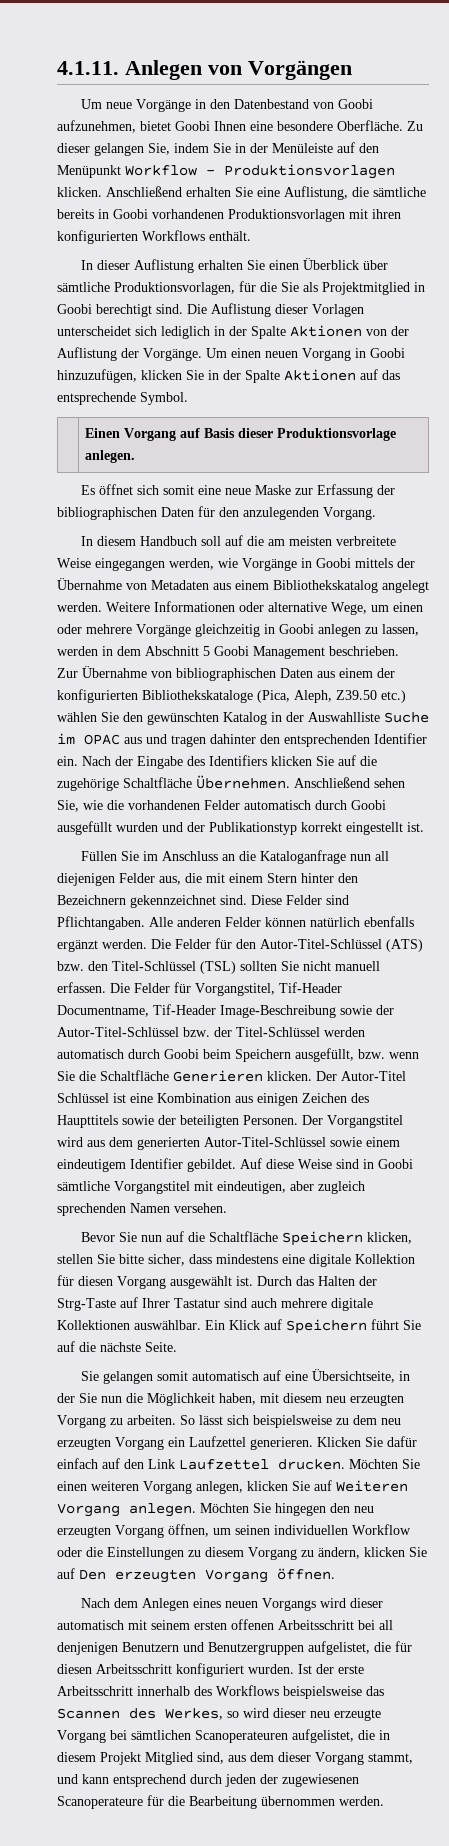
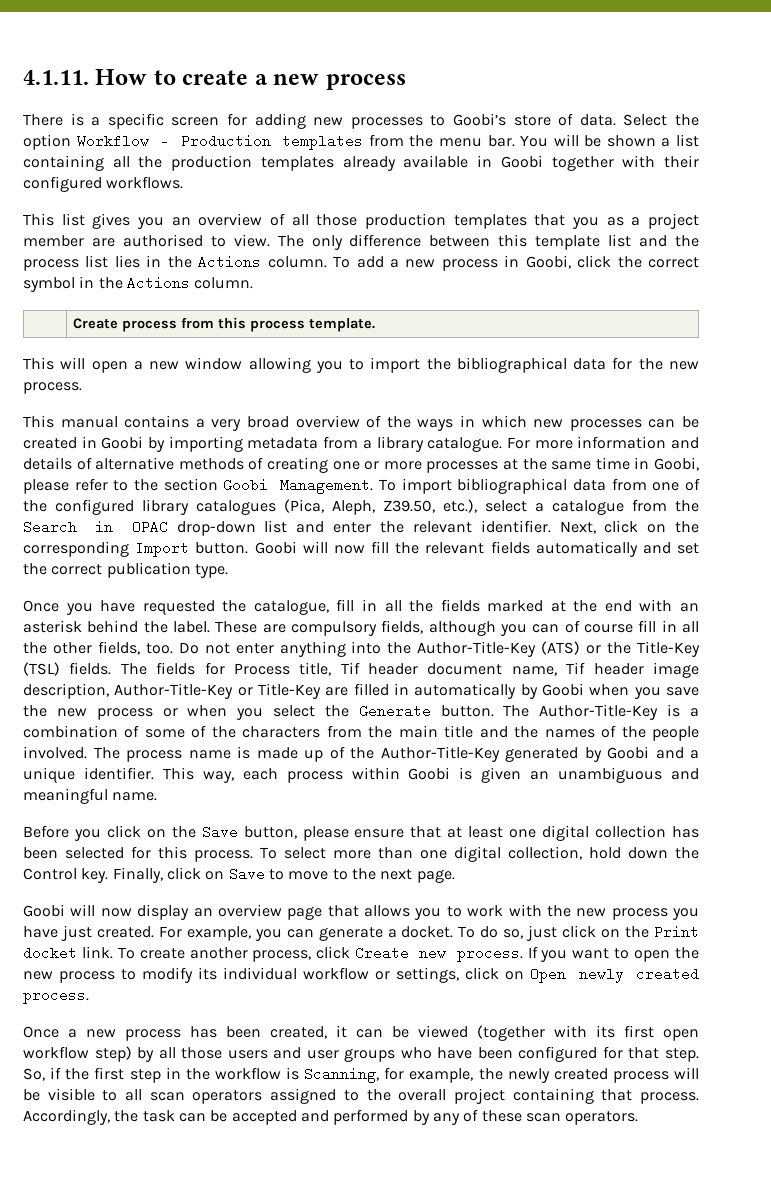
- 4.1.11. Anlegen von Vorgängen
- Um neue Vorgänge in den Datenbestand von Goobi aufzunehmen, bietet Goobi Ihnen eine besondere Oberfläche. Zu dieser gelangen Sie, indem Sie in der Menüleiste auf den Menüpunkt Workflow - Produktionsvorlagen klicken. Anschließend erhalten Sie eine Auflistung, die sämtliche bereits in Goobi vorhandenen Produktionsvorlagen mit ihren konfigurierten Workflows enthält.
- In dieser Auflistung erhalten Sie einen Überblick über sämtliche Produktionsvorlagen, für die Sie als Projektmitglied in Goobi berechtigt sind. Die Auflistung dieser Vorlagen unterscheidet sich lediglich in der Spalte Aktionen von der Auflistung der Vorgänge. Um einen neuen Vorgang in Goobi hinzuzufügen, klicken Sie in der Spalte Aktionen auf das entsprechende Symbol.
- | Einen Vorgang auf Basis dieser Produktionsvorlage anlegen.
- Es öffnet sich somit eine neue Maske zur Erfassung der bibliographischen Daten für den anzulegenden Vorgang.
- In diesem Handbuch soll auf die am meisten verbreitete Weise eingegangen werden, wie Vorgänge in Goobi mittels der Übernahme von Metadaten aus einem Bibliothekskatalog angelegt werden. Weitere Informationen oder alternative Wege, um einen oder mehrere Vorgänge gleichzeitig in Goobi anlegen zu lassen, werden in dem Abschnitt 5 Goobi Management beschrieben.
- Zur Übernahme von bibliographischen Daten aus einem der konfigurierten Bibliothekskataloge (Pica, Aleph, Z39.50 etc.) wählen Sie den gewünschten Katalog in der Auswahlliste Suche im OPAC aus und tragen dahinter den entsprechenden Identifier ein. Nach der Eingabe des Identifiers klicken Sie auf die zugehörige Schaltfläche Übernehmen. Anschließend sehen Sie, wie die vorhandenen Felder automatisch durch Goobi ausgefüllt wurden und der Publikationstyp korrekt eingestellt ist.
- Füllen Sie im Anschluss an die Kataloganfrage nun all diejenigen Felder aus, die mit einem Stern hinter den Bezeichnern gekennzeichnet sind. Diese Felder sind Pflichtangaben. Alle anderen Felder können natürlich ebenfalls ergänzt werden. Die Felder für den Autor-Titel-Schlüssel (ATS) bzw. den Titel-Schlüssel (TSL) sollten Sie nicht manuell erfassen. Die Felder für Vorgangstitel, Tif-Header Documentname, Tif-Header Image-Beschreibung sowie der Autor-Titel-Schlüssel bzw. der Titel-Schlüssel werden automatisch durch Goobi beim Speichern ausgefüllt, bzw. wenn Sie die Schaltfläche Generieren klicken. Der Autor-Titel Schlüssel ist eine Kombination aus einigen Zeichen des Haupttitels sowie der beteiligten Personen. Der Vorgangstitel wird aus dem generierten Autor-Titel-Schlüssel sowie einem eindeutigem Identifier gebildet. Auf diese Weise sind in Goobi sämtliche Vorgangstitel mit eindeutigen, aber zugleich sprechenden Namen versehen.
- Bevor Sie nun auf die Schaltfläche Speichern klicken, stellen Sie bitte sicher, dass mindestens eine digitale Kollektion für diesen Vorgang ausgewählt ist. Durch das Halten der Strg-Taste auf Ihrer Tastatur sind auch mehrere digitale Kollektionen auswählbar. Ein Klick auf Speichern führt Sie auf die nächste Seite.
- Sie gelangen somit automatisch auf eine Übersichtseite, in der Sie nun die Möglichkeit haben, mit diesem neu erzeugten Vorgang zu arbeiten. So lässt sich beispielsweise zu dem neu erzeugten Vorgang ein Laufzettel generieren. Klicken Sie dafür einfach auf den Link Laufzettel drucken. Möchten Sie einen weiteren Vorgang anlegen, klicken Sie auf Weiteren Vorgang anlegen. Möchten Sie hingegen den neu erzeugten Vorgang öffnen, um seinen individuellen Workflow oder die Einstellungen zu diesem Vorgang zu ändern, klicken Sie auf Den erzeugten Vorgang öffnen.
- Nach dem Anlegen eines neuen Vorgangs wird dieser automatisch mit seinem ersten offenen Arbeitsschritt bei all denjenigen Benutzern und Benutzergruppen aufgelistet, die für diesen Arbeitsschritt konfiguriert wurden. Ist der erste Arbeitsschritt innerhalb des Workflows beispielsweise das Scannen des Werkes, so wird dieser neu erzeugte Vorgang bei sämtlichen Scanoperateuren aufgelistet, die in diesem Projekt Mitglied sind, aus dem dieser Vorgang stammt, und kann entsprechend durch jeden der zugewiesenen Scanoperateure für die Bearbeitung übernommen werden.
+ 4.1.11. How to create a new process
+ There is a specific screen for adding new processes to Goobi’s store of data. Select the option Workflow - Production templates from the menu bar. You will be shown a list containing all the production templates already available in Goobi together with their configured workflows.
+ This list gives you an overview of all those production templates that you as a project member are authorised to view. The only difference between this template list and the process list lies in the Actions column. To add a new process in Goobi, click the correct symbol in the Actions column.
+ | Create process from this process template.
+ This will open a new window allowing you to import the bibliographical data for the new process.
+ This manual contains a very broad overview of the ways in which new processes can be created in Goobi by importing metadata from a library catalogue. For more information and details of alternative methods of creating one or more processes at the same time in Goobi, please refer to the section Goobi Management. To import bibliographical data from one of the configured library catalogues (Pica, Aleph, Z39.50, etc.), select a catalogue from the Search in OPAC drop-down list and enter the relevant identifier. Next, click on the corresponding Import button. Goobi will now fill the relevant fields automatically and set the correct publication type.
+ Once you have requested the catalogue, fill in all the fields marked at the end with an asterisk behind the label. These are compulsory fields, although you can of course fill in all the other fields, too. Do not enter anything into the Author-Title-Key (ATS) or the Title-Key (TSL) fields. The fields for Process title, Tif header document name, Tif header image description, Author-Title-Key or Title-Key are filled in automatically by Goobi when you save the new process or when you select the Generate button. The Author-Title-Key is a combination of some of the characters from the main title and the names of the people involved. The process name is made up of the Author-Title-Key generated by Goobi and a unique identifier. This way, each process within Goobi is given an unambiguous and meaningful name.
+ Before you click on the Save button, please ensure that at least one digital collection has been selected for this process. To select more than one digital collection, hold down the Control key. Finally, click on Save to move to the next page.
+ Goobi will now display an overview page that allows you to work with the new process you have just created. For example, you can generate a docket. To do so, just click on the Print docket link. To create another process, click Create new process. If you want to open the new process to modify its individual workflow or settings, click on Open newly created process.
+ Once a new process has been created, it can be viewed (together with its first open workflow step) by all those users and user groups who have been configured for that step. So, if the first step in the workflow is Scanning, for example, the newly created process will be visible to all scan operators assigned to the overall project containing that process. Accordingly, the task can be accepted and performed by any of these scan operators.

